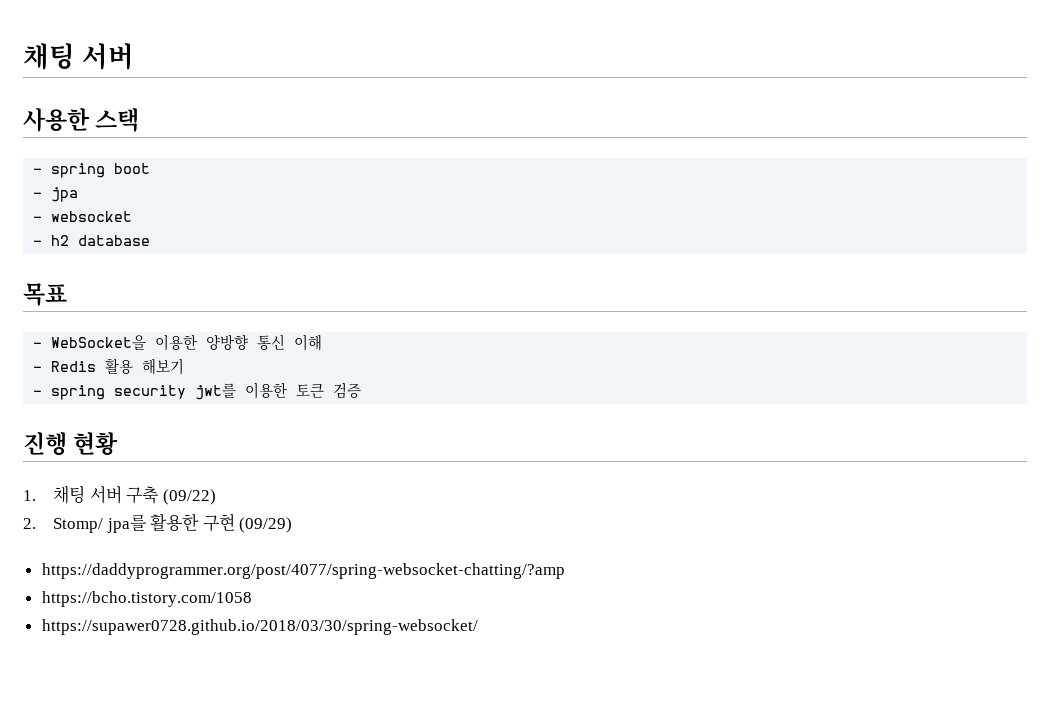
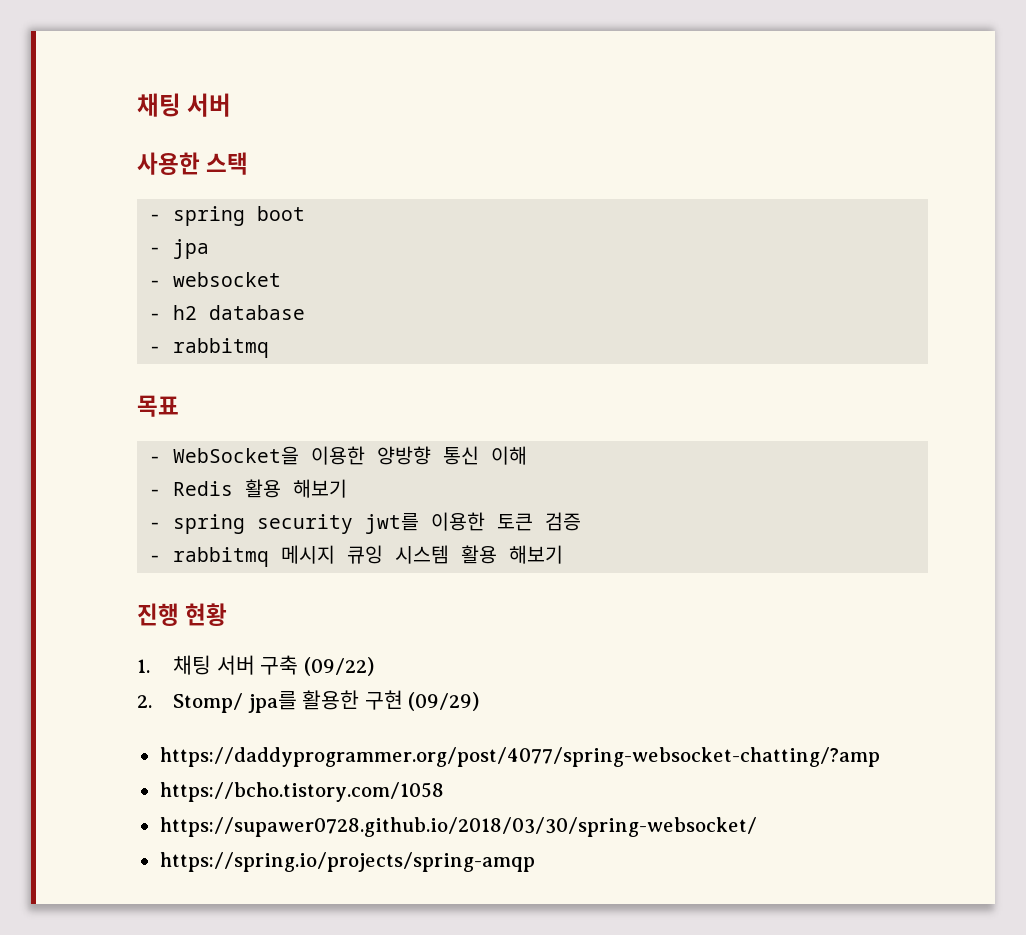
  - h2 database
+ - rabbitmq
+ - rabbitmq 메시지 큐잉 시스템 활용 해보기
+ https://spring.io/projects/spring-amqp

